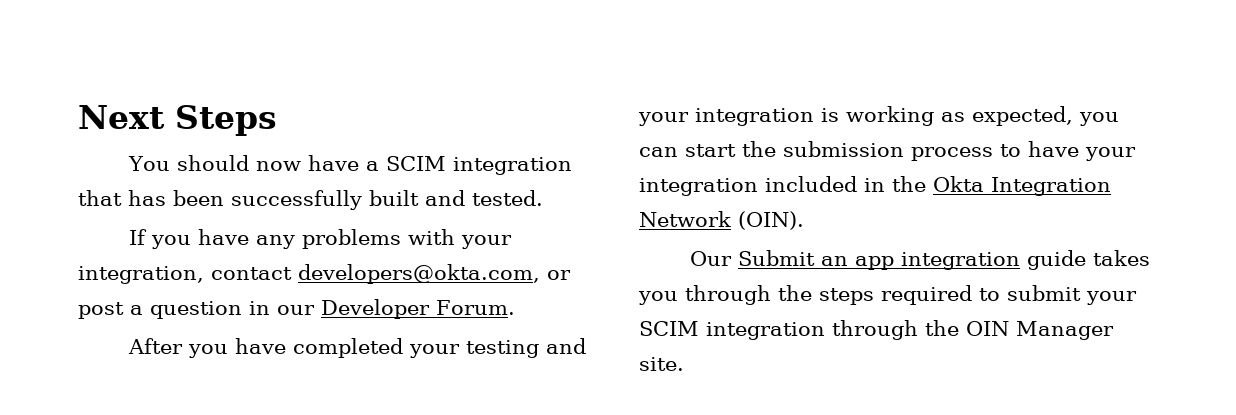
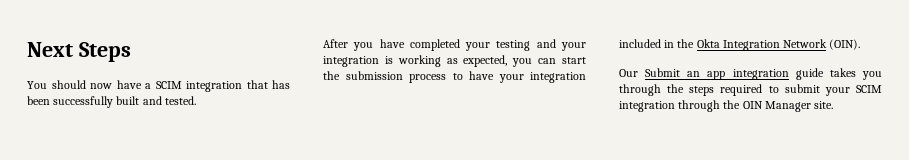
- If you have any problems with your integration, contact developers@okta.com, or post a question in our Developer Forum.

